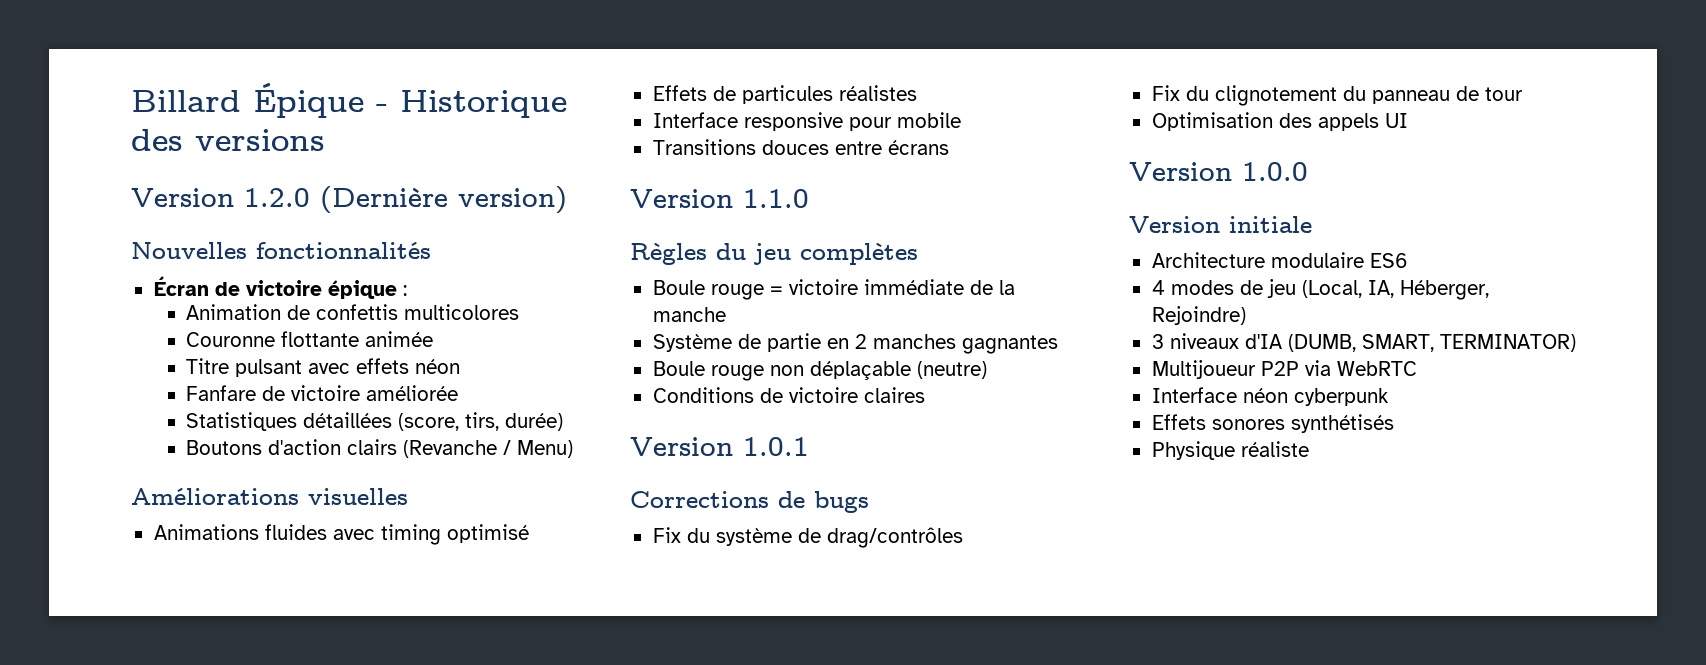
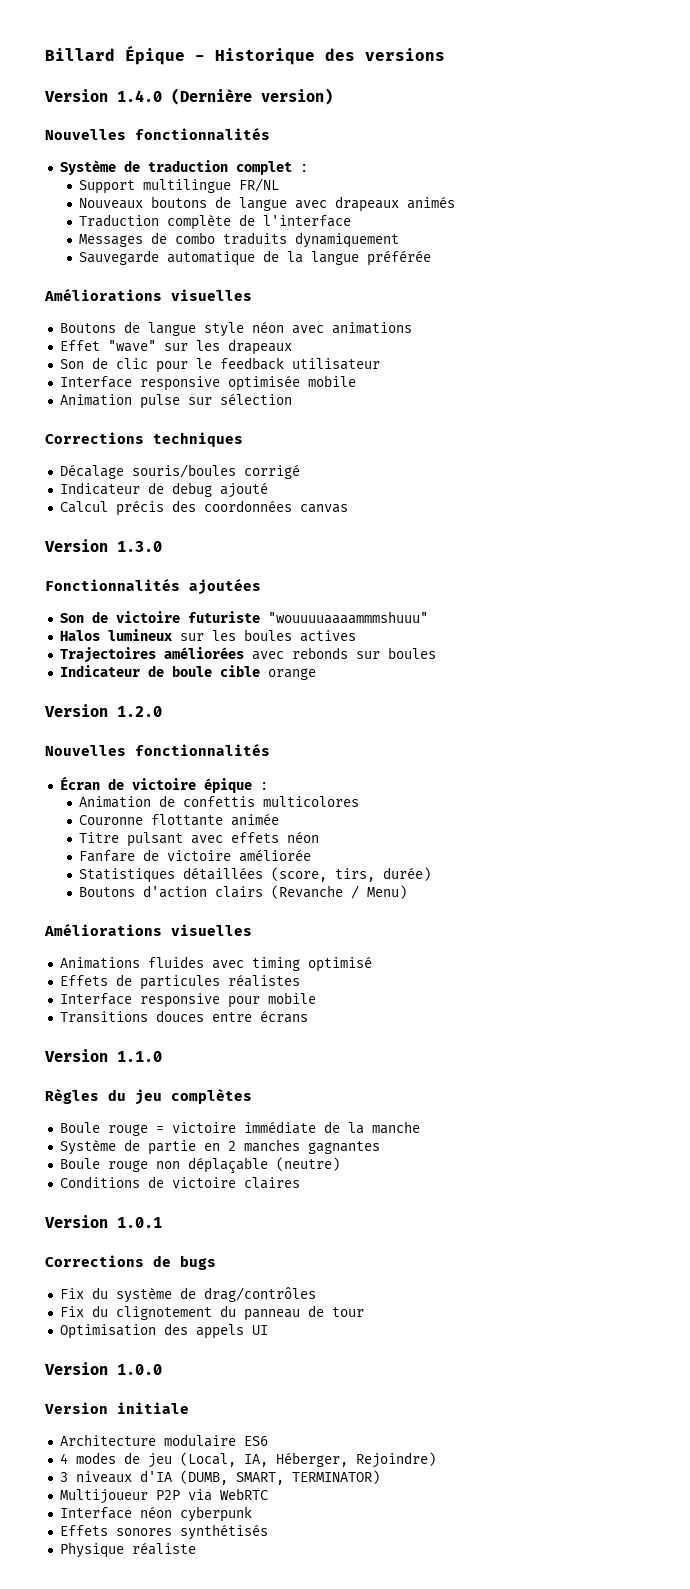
- Version 1.2.0 (Dernière version)
+ Version 1.4.0 (Dernière version)
+ Système de traduction complet :
+ Support multilingue FR/NL
+ Nouveaux boutons de langue avec drapeaux animés
+ Traduction complète de l'interface
+ Messages de combo traduits dynamiquement
+ Sauvegarde automatique de la langue préférée
+ Améliorations visuelles
+ Boutons de langue style néon avec animations
+ Effet "wave" sur les drapeaux
+ Son de clic pour le feedback utilisateur
+ Interface responsive optimisée mobile
+ Animation pulse sur sélection
+ Corrections techniques
+ Décalage souris/boules corrigé
+ Indicateur de debug ajouté
+ Calcul précis des coordonnées canvas
+ Version 1.3.0
+ Fonctionnalités ajoutées
+ Son de victoire futuriste "wouuuuaaaammmshuuu"
+ Halos lumineux sur les boules actives
+ Trajectoires améliorées avec rebonds sur boules
+ Indicateur de boule cible orange
+ Version 1.2.0
+ Nouvelles fonctionnalités

